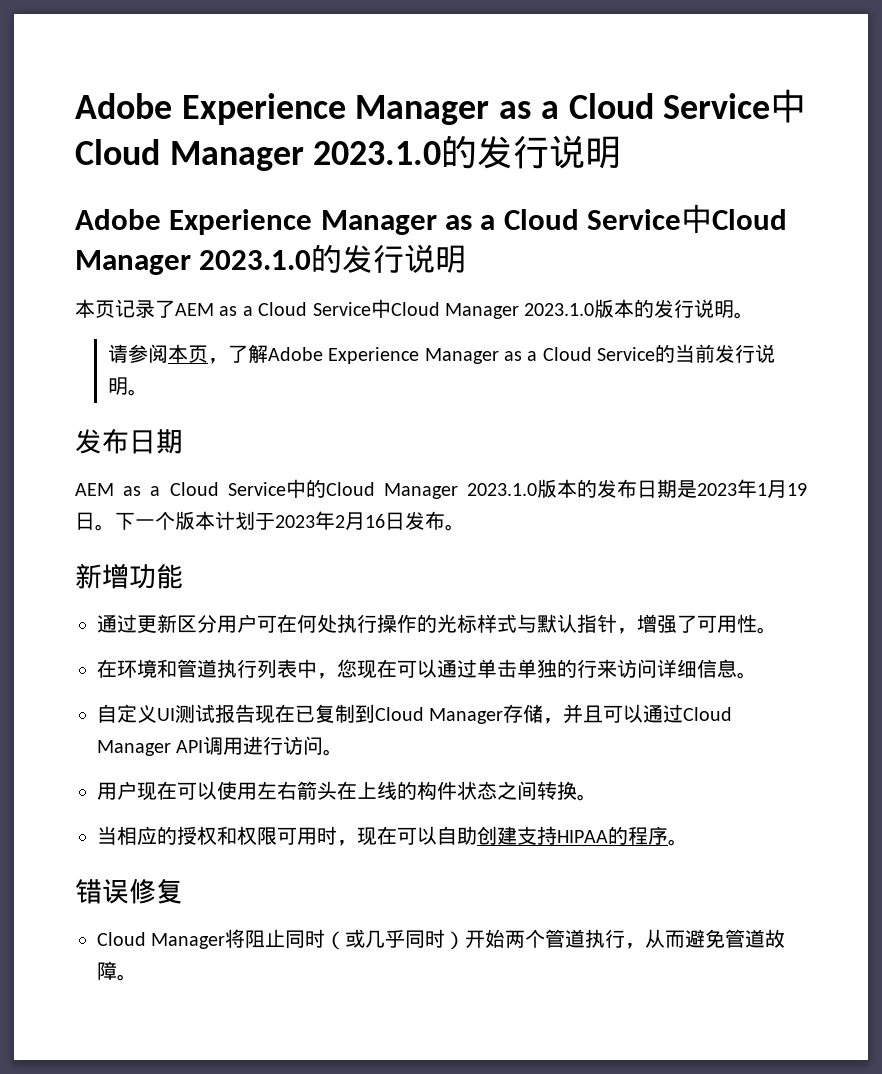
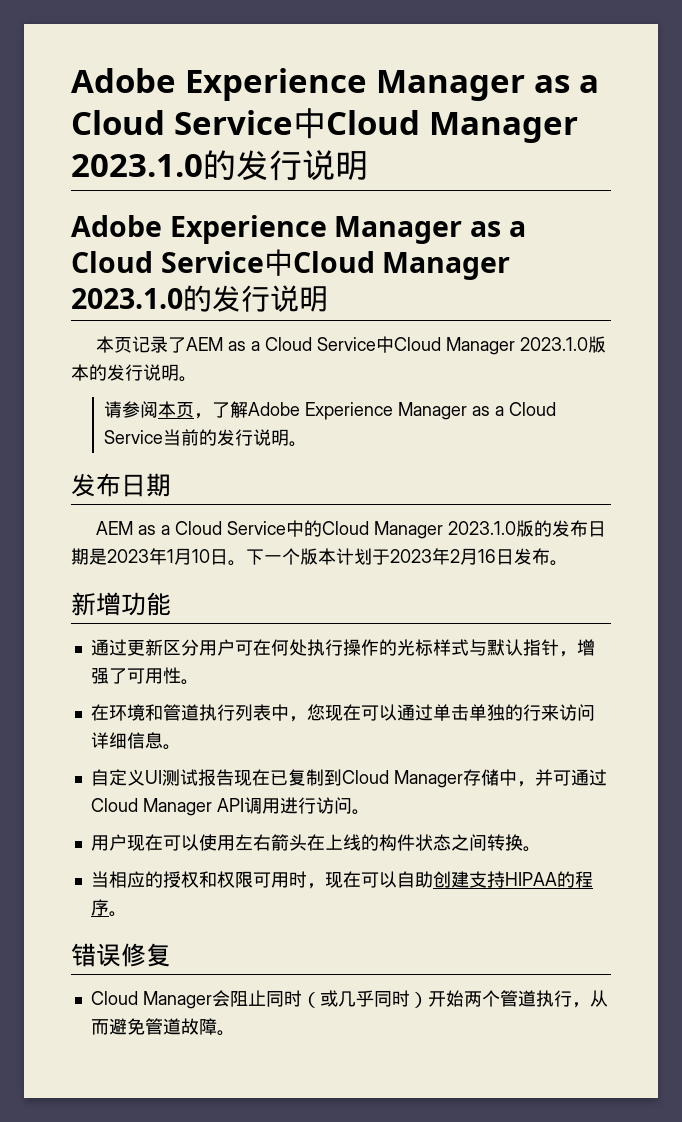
- 请参阅本页，了解Adobe Experience Manager as a Cloud Service的当前发行说明。
+ 请参阅本页，了解Adobe Experience Manager as a Cloud Service当前的发行说明。
- AEM as a Cloud Service中的Cloud Manager 2023.1.0版本的发布日期是2023年1月19日。
+ AEM as a Cloud Service中的Cloud Manager 2023.1.0版的发布日期是2023年1月10日。
- 自定义UI测试报告现在已复制到Cloud Manager存储，并且可以通过Cloud Manager API调用进行访问。
+ 自定义UI测试报告现在已复制到Cloud Manager存储中，并可通过Cloud Manager API调用进行访问。
- Cloud Manager将阻止同时（或几乎同时）开始两个管道执行，从而避免管道故障。
+ Cloud Manager会阻止同时（或几乎同时）开始两个管道执行，从而避免管道故障。

